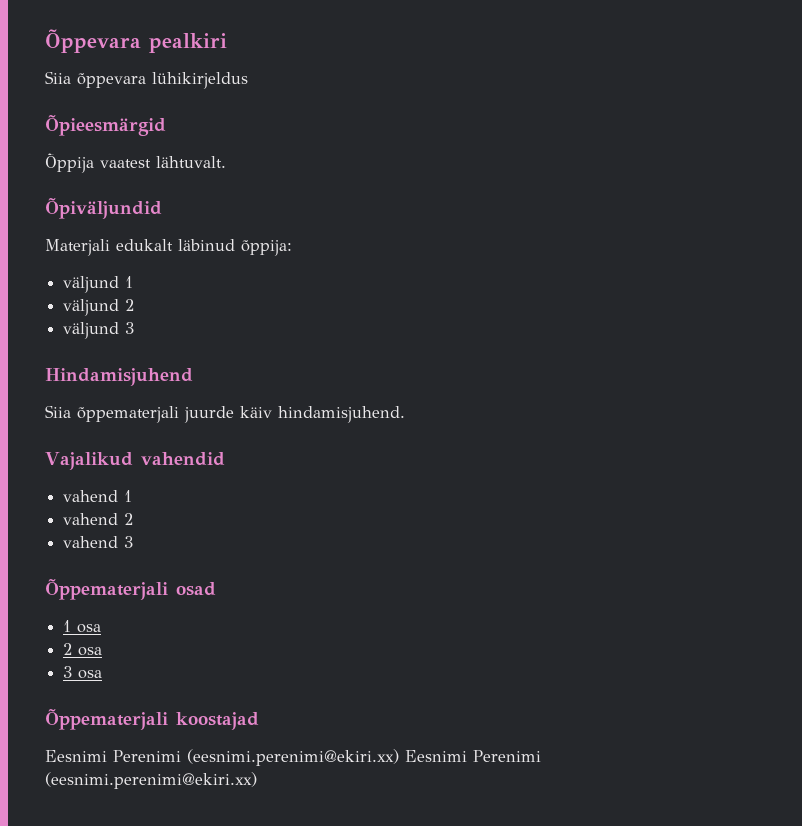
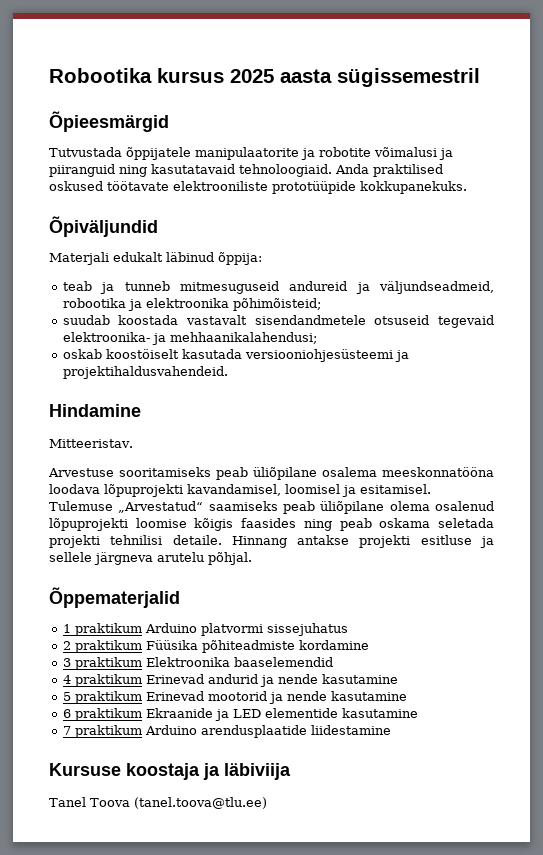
- Õppevara pealkiri
- Siia õppevara lühikirjeldus
+ Robootika kursus 2025 aasta sügissemestril
  Õpieesmärgid
- Õppija vaatest lähtuvalt.
+ Tutvustada õppijatele manipulaatorite ja robotite võimalusi ja piiranguid ning kasutatavaid tehnoloogiaid. Anda praktilised oskused töötavate elektrooniliste prototüüpide kokkupanekuks.
- väljund 1
- väljund 2
- väljund 3
- Hindamisjuhend
- Siia õppematerjali juurde käiv hindamisjuhend.
- Vajalikud vahendid
- vahend 1
- vahend 2
- vahend 3
- Õppematerjali osad
- 1 osa
- 2 osa
- 3 osa
- Õppematerjali koostajad
- Eesnimi Perenimi (eesnimi.perenimi@ekiri.xx) Eesnimi Perenimi (eesnimi.perenimi@ekiri.xx)
+ teab ja tunneb mitmesuguseid andureid ja väljundseadmeid, robootika ja elektroonika põhimõisteid;
+ suudab koostada vastavalt sisendandmetele otsuseid tegevaid elektroonika- ja mehhaanikalahendusi;
+ oskab koostöiselt kasutada versiooniohjesüsteemi ja projektihaldusvahendeid.
+ Hindamine
+ Mitteeristav.
+ Arvestuse sooritamiseks peab üliõpilane osalema meeskonnatööna loodava lõpuprojekti kavandamisel, loomisel ja esitamisel. Tulemuse „Arvestatud“ saamiseks peab üliõpilane olema osalenud lõpuprojekti loomise kõigis faasides ning peab oskama seletada projekti tehnilisi detaile. Hinnang antakse projekti esitluse ja sellele järgneva arutelu põhjal.
+ Õppematerjalid
+ 1 praktikum Arduino platvormi sissejuhatus
+ 2 praktikum Füüsika põhiteadmiste kordamine
+ 3 praktikum Elektroonika baaselemendid
+ 4 praktikum Erinevad andurid ja nende kasutamine
+ 5 praktikum Erinevad mootorid ja nende kasutamine
+ 6 praktikum Ekraanide ja LED elementide kasutamine
+ 7 praktikum Arduino arendusplaatide liidestamine
+ Kursuse koostaja ja läbiviija
+ Tanel Toova (tanel.toova@tlu.ee)

